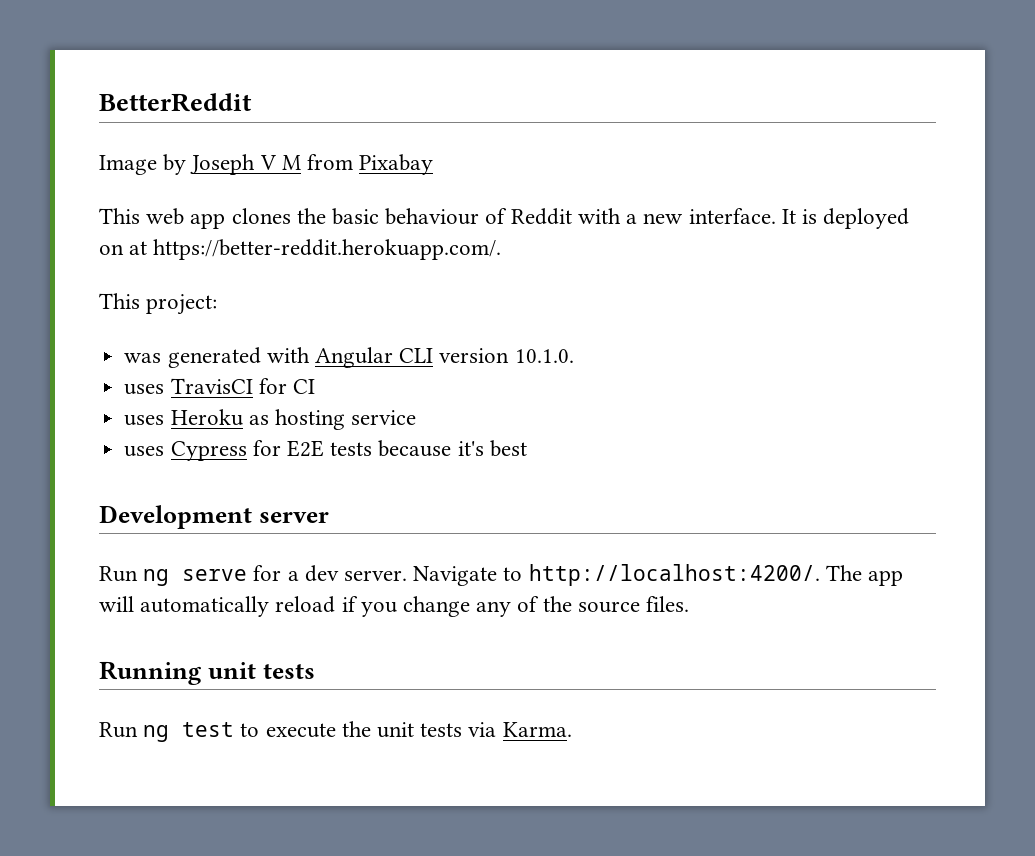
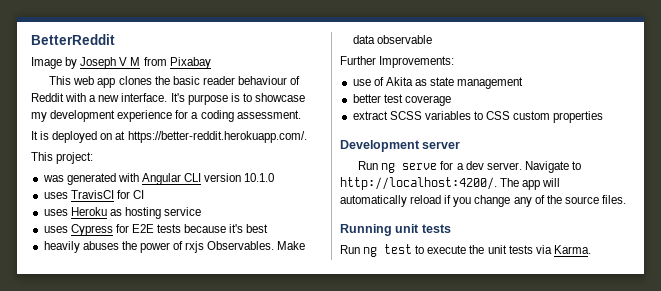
- This web app clones the basic behaviour of Reddit with a new interface. It is deployed on at https://better-reddit.herokuapp.com/.
+ This web app clones the basic reader behaviour of Reddit with a new interface. It's purpose is to showcase my development experience for a coding assessment.
+ It is deployed on at https://better-reddit.herokuapp.com/.
- was generated with Angular CLI version 10.1.0.
+ was generated with Angular CLI version 10.1.0
+ heavily abuses the power of rxjs Observables. Make data observable
+ Further Improvements:
+ use of Akita as state management
+ better test coverage
+ extract SCSS variables to CSS custom properties

